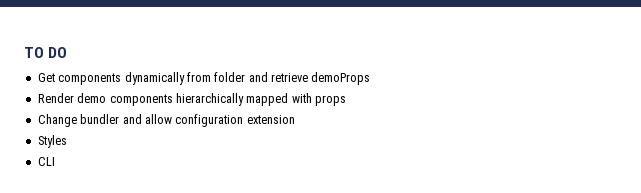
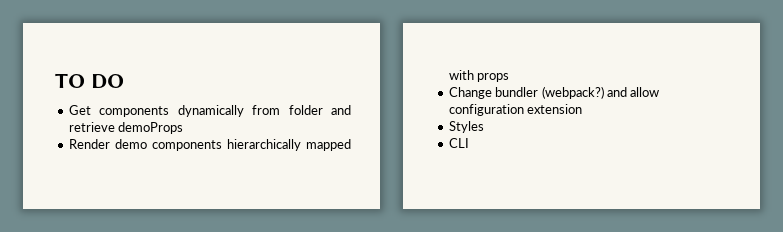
- Change bundler and allow configuration extension
+ Change bundler (webpack?) and allow configuration extension

